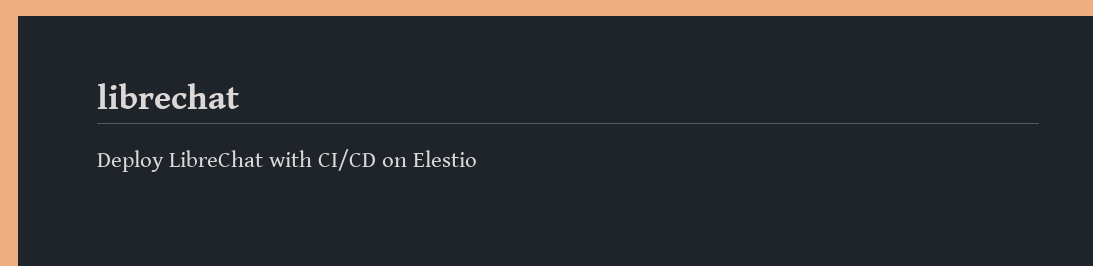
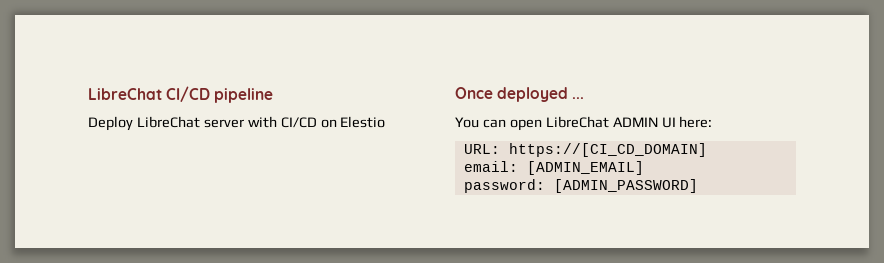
- librechat
+ LibreChat CI/CD pipeline
- Deploy LibreChat with CI/CD on Elestio
+ Deploy LibreChat server with CI/CD on Elestio
+ Once deployed ...
+ You can open LibreChat ADMIN UI here:
+ URL: https://[CI_CD_DOMAIN]
+ email: [ADMIN_EMAIL]
+ password: [ADMIN_PASSWORD]

